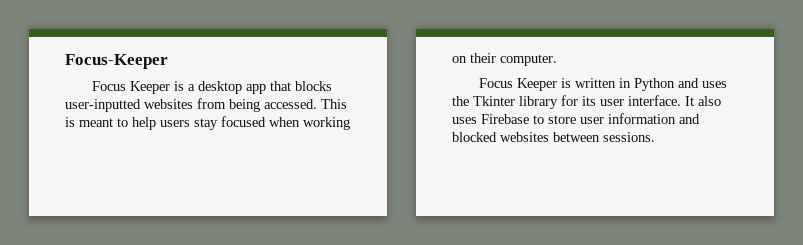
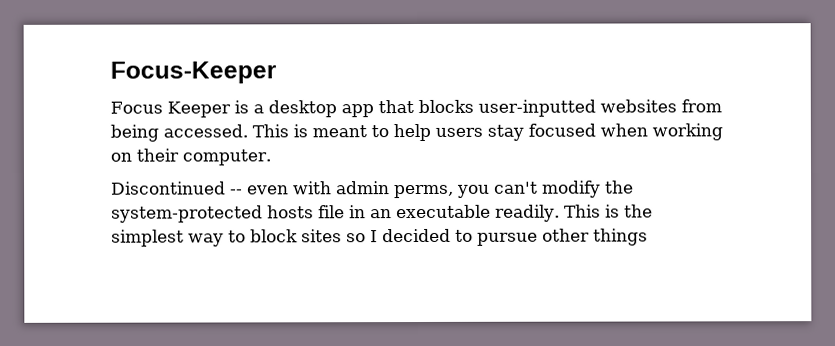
- Focus Keeper is written in Python and uses the Tkinter library for its user interface. It also uses Firebase to store user information and blocked websites between sessions.
+ Discontinued -- even with admin perms, you can't modify the system-protected hosts file in an executable readily. This is the simplest way to block sites so I decided to pursue other things

